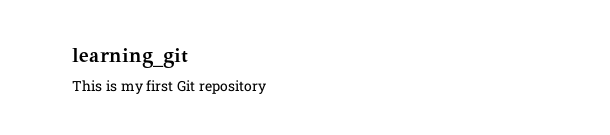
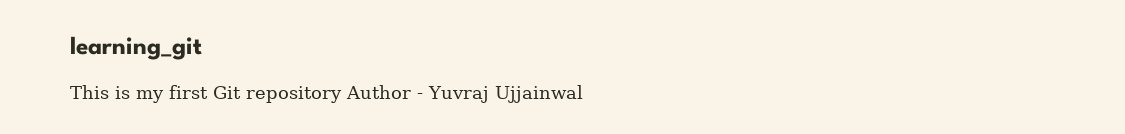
- This is my first Git repository
+ This is my first Git repository Author - Yuvraj Ujjainwal

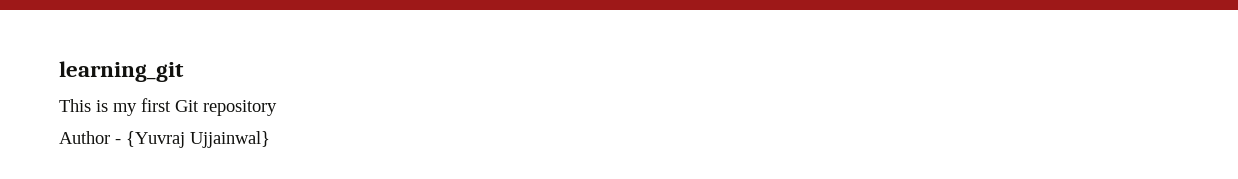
- This is my first Git repository Author - Yuvraj Ujjainwal
+ This is my first Git repository
+ Author - {Yuvraj Ujjainwal}

